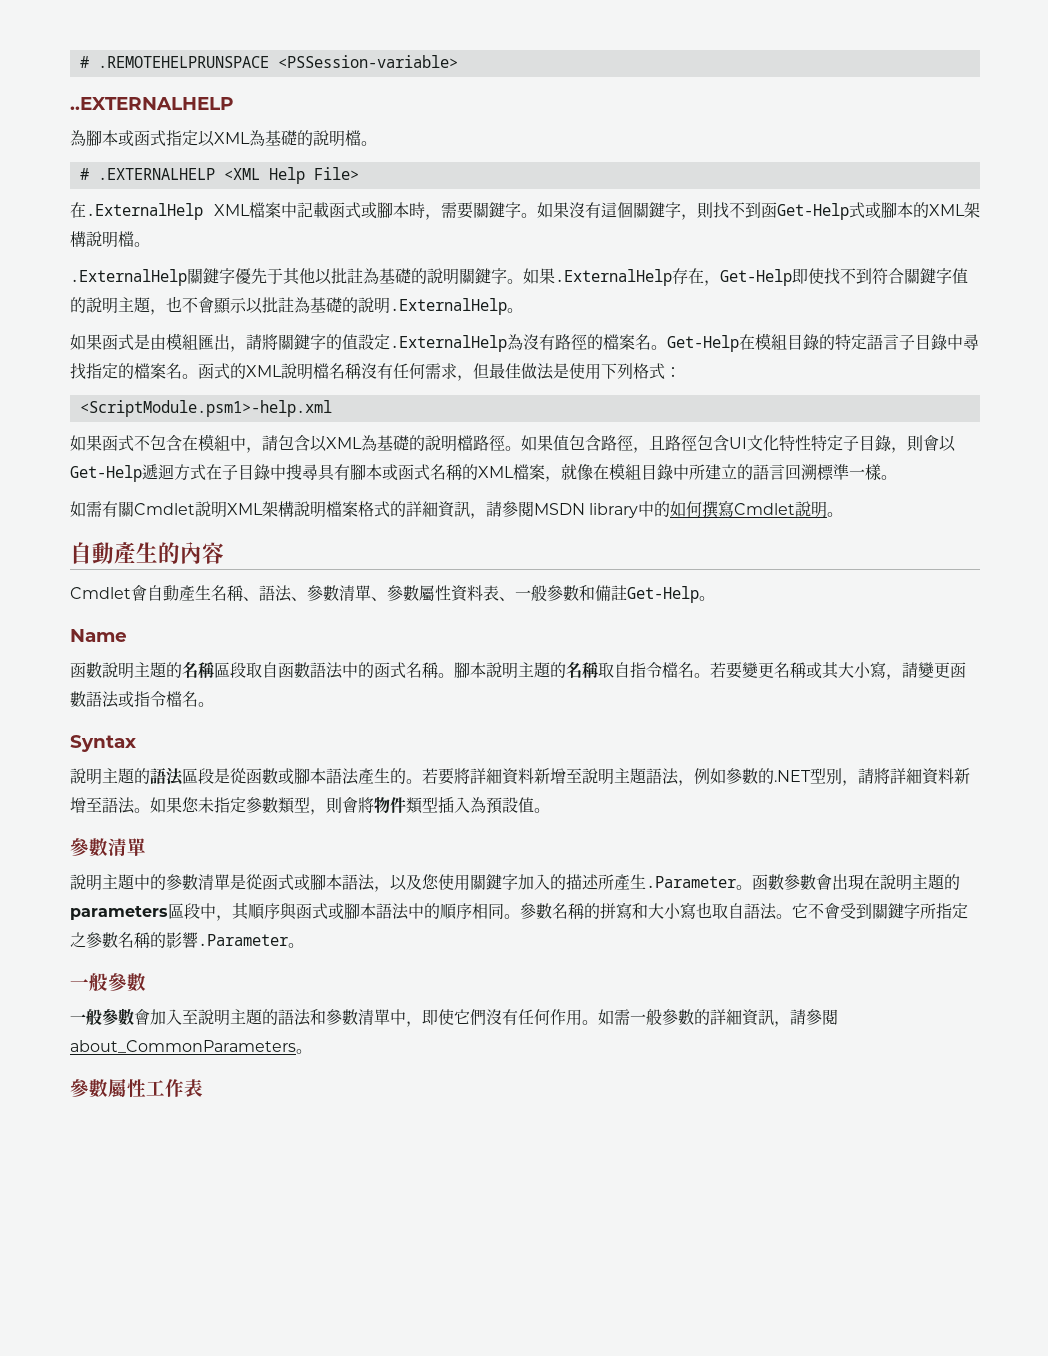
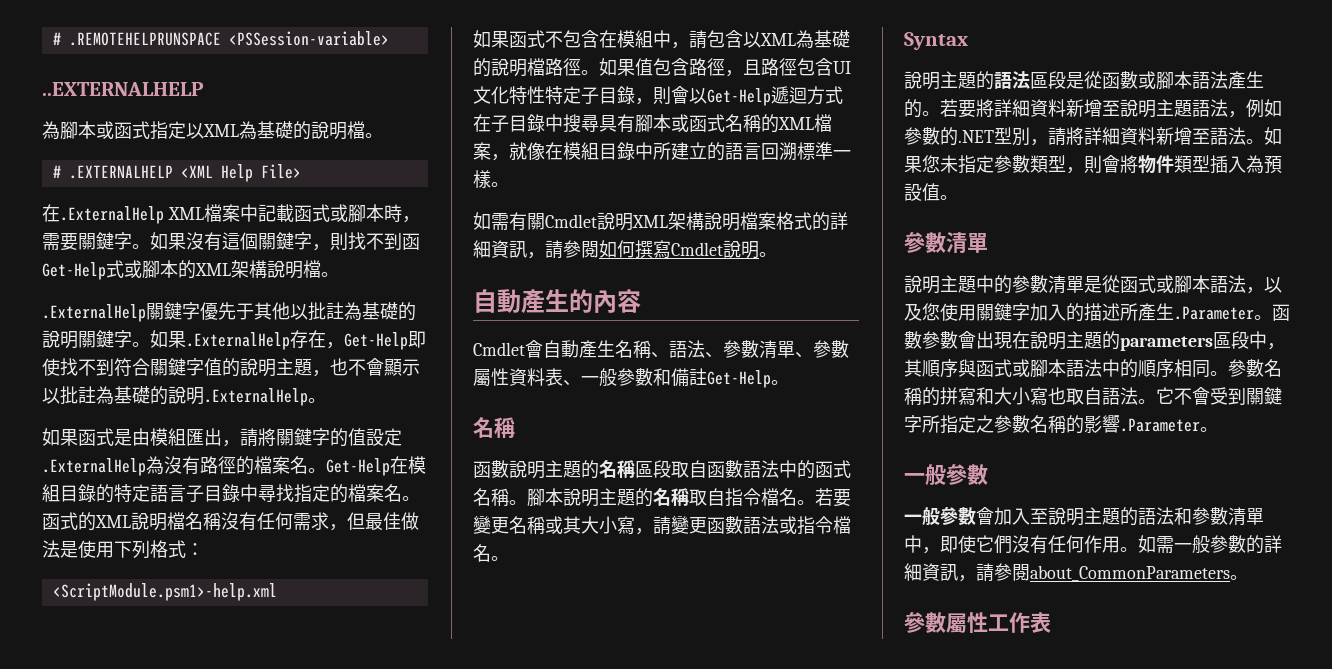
- 如需有關Cmdlet說明XML架構說明檔案格式的詳細資訊，請參閱MSDN library中的如何撰寫Cmdlet說明。
+ 如需有關Cmdlet說明XML架構說明檔案格式的詳細資訊，請參閱如何撰寫Cmdlet說明。
  Cmdlet會自動產生名稱、語法、參數清單、參數屬性資料表、一般參數和備註Get-Help。
- Name
+ 名稱

